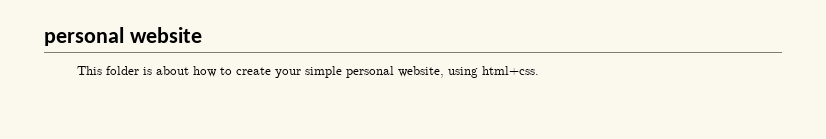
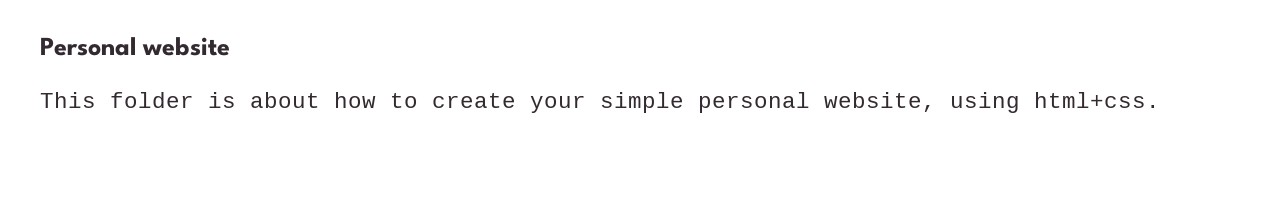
- personal website
+ Personal website

